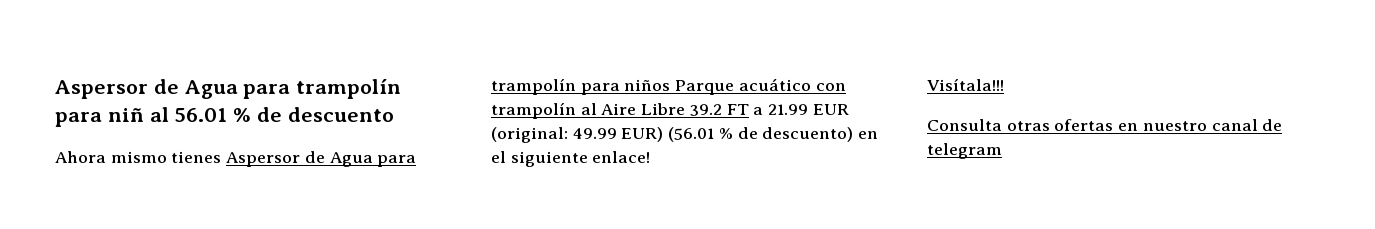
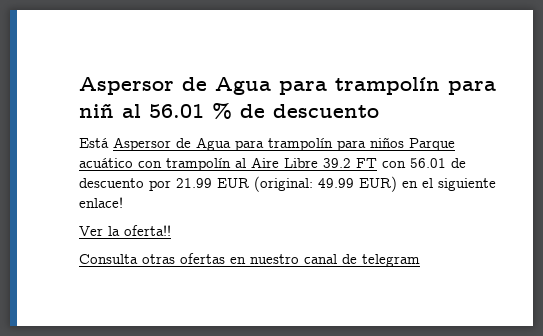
- Ahora mismo tienes Aspersor de Agua para trampolín para niños Parque acuático con trampolín al Aire Libre 39.2 FT a 21.99 EUR (original: 49.99 EUR) (56.01 % de descuento) en el siguiente enlace!
+ Está Aspersor de Agua para trampolín para niños Parque acuático con trampolín al Aire Libre 39.2 FT con 56.01 de descuento por 21.99 EUR (original: 49.99 EUR) en el siguiente enlace!
- Visítala!!!
+ Ver la oferta!!

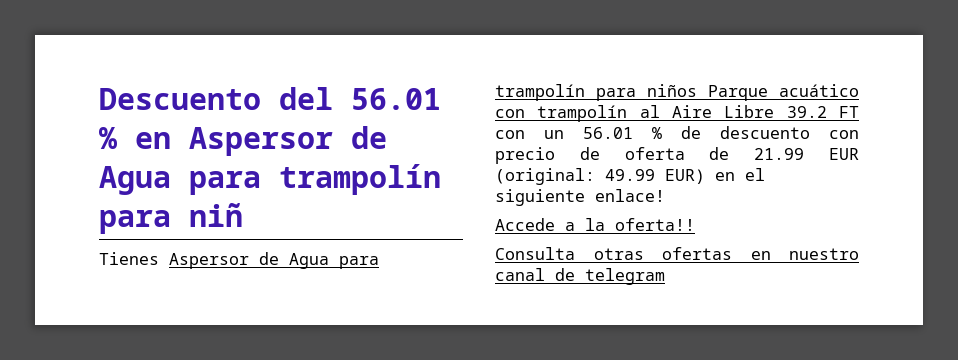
- Aspersor de Agua para trampolín para niñ al 56.01 % de descuento
- Está Aspersor de Agua para trampolín para niños Parque acuático con trampolín al Aire Libre 39.2 FT con 56.01 de descuento por 21.99 EUR (original: 49.99 EUR) en el siguiente enlace!
+ Descuento del 56.01 % en Aspersor de Agua para trampolín para niñ
+ Tienes Aspersor de Agua para trampolín para niños Parque acuático con trampolín al Aire Libre 39.2 FT con un 56.01 % de descuento con precio de oferta de 21.99 EUR (original: 49.99 EUR) en el siguiente enlace!
- Ver la oferta!!
+ Accede a la oferta!!

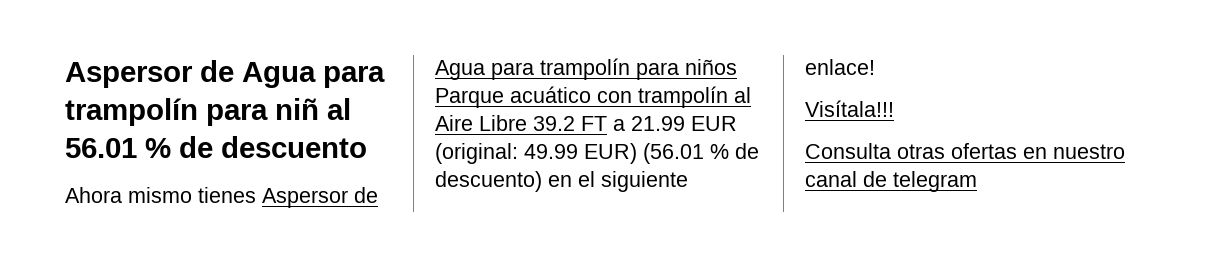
- Descuento del 56.01 % en Aspersor de Agua para trampolín para niñ
- Tienes Aspersor de Agua para trampolín para niños Parque acuático con trampolín al Aire Libre 39.2 FT con un 56.01 % de descuento con precio de oferta de 21.99 EUR (original: 49.99 EUR) en el siguiente enlace!
+ Aspersor de Agua para trampolín para niñ al 56.01 % de descuento
+ Ahora mismo tienes Aspersor de Agua para trampolín para niños Parque acuático con trampolín al Aire Libre 39.2 FT a 21.99 EUR (original: 49.99 EUR) (56.01 % de descuento) en el siguiente enlace!
- Accede a la oferta!!
+ Visítala!!!

